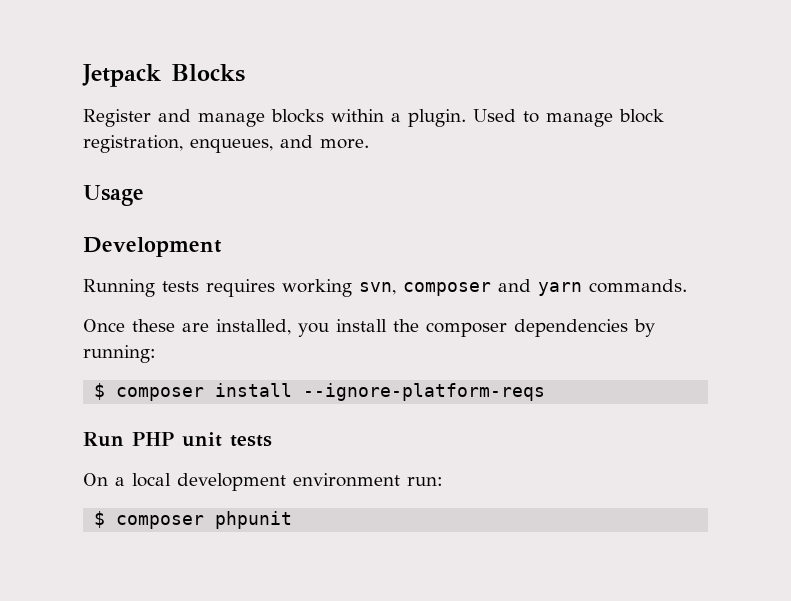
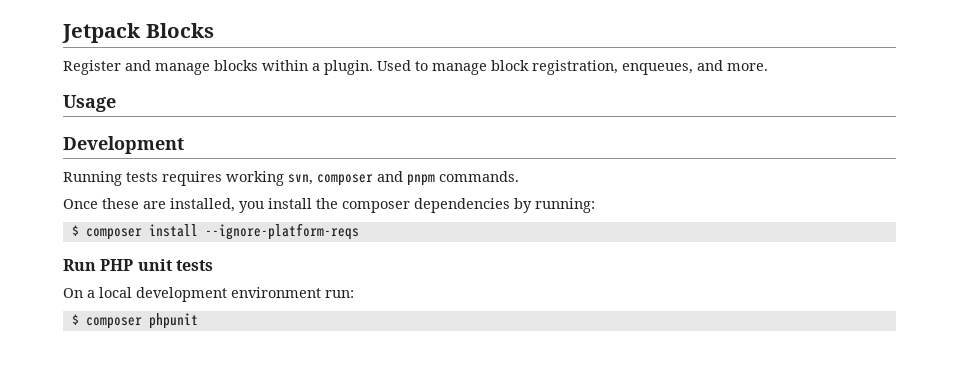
- Running tests requires working svn, composer and yarn commands.
+ Running tests requires working svn, composer and pnpm commands.

